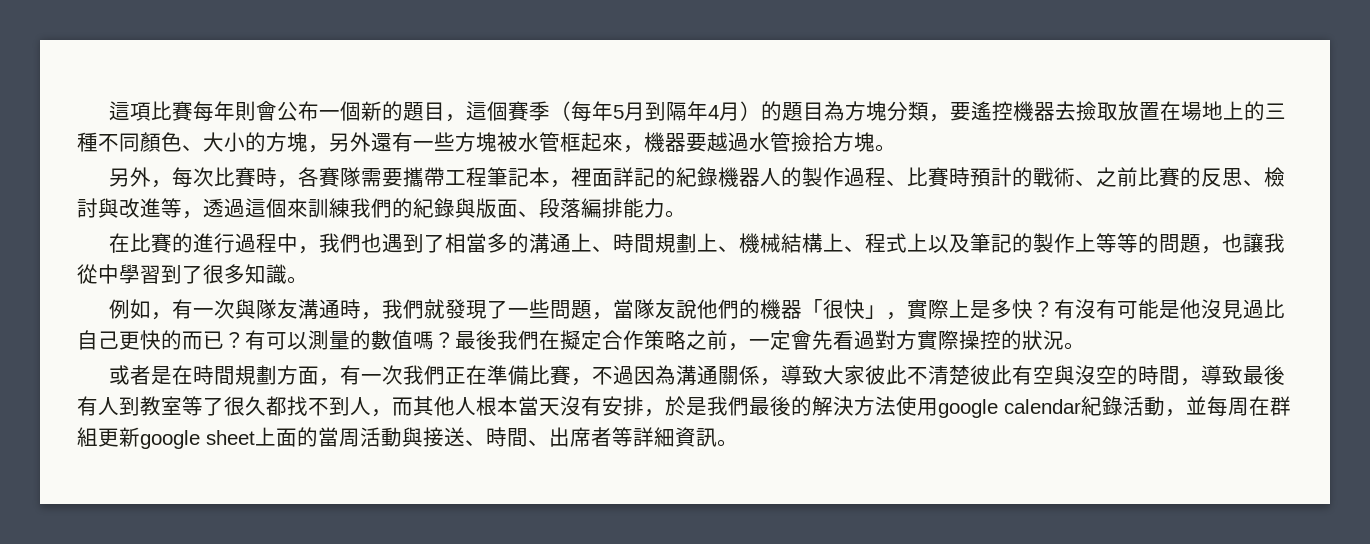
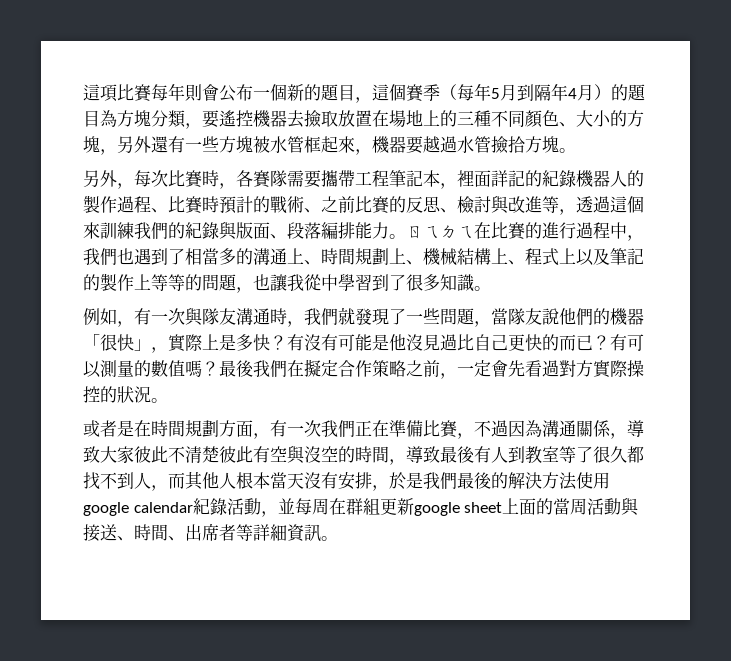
- 另外，每次比賽時，各賽隊需要攜帶工程筆記本，裡面詳記的紀錄機器人的製作過程、比賽時預計的戰術、之前比賽的反思、檢討與改進等，透過這個來訓練我們的紀錄與版面、段落編排能力。
- 在比賽的進行過程中，我們也遇到了相當多的溝通上、時間規劃上、機械結構上、程式上以及筆記的製作上等等的問題，也讓我從中學習到了很多知識。
+ 另外，每次比賽時，各賽隊需要攜帶工程筆記本，裡面詳記的紀錄機器人的製作過程、比賽時預計的戰術、之前比賽的反思、檢討與改進等，透過這個來訓練我們的紀錄與版面、段落編排能力。ㄖㄟㄉㄟ在比賽的進行過程中，我們也遇到了相當多的溝通上、時間規劃上、機械結構上、程式上以及筆記的製作上等等的問題，也讓我從中學習到了很多知識。

